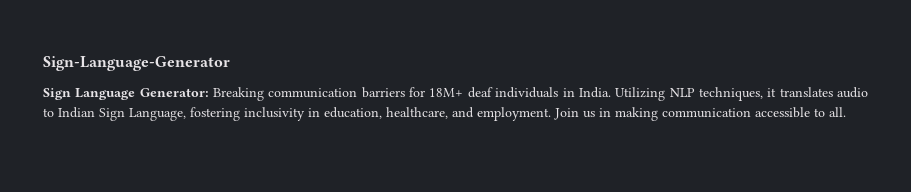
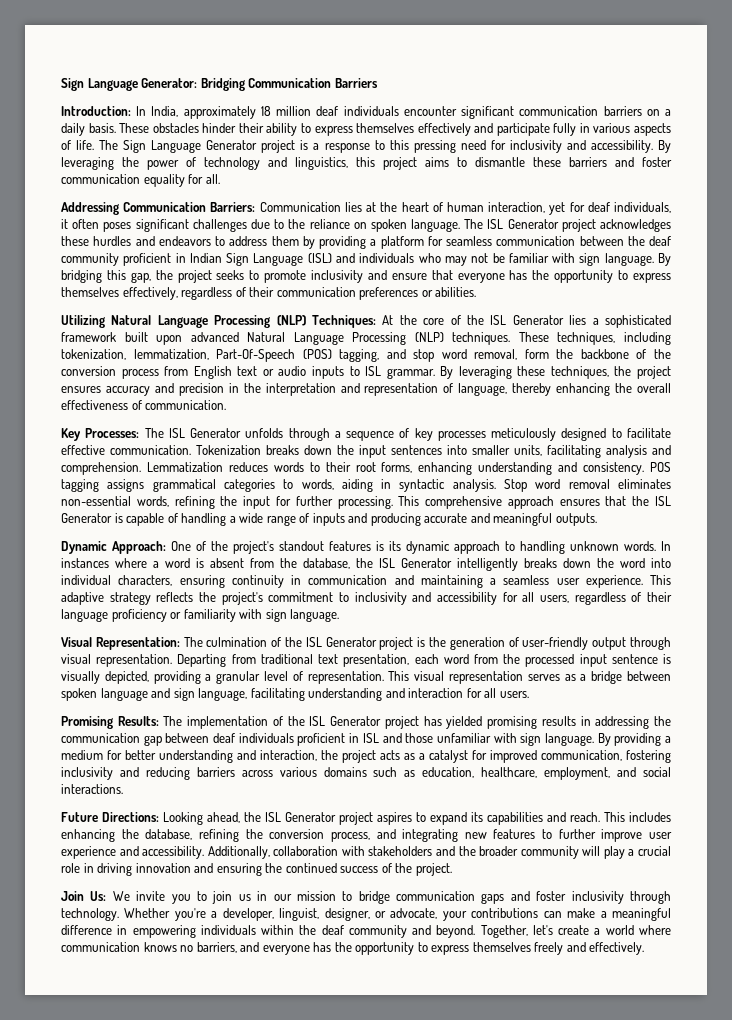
- Sign-Language-Generator
- Sign Language Generator: Breaking communication barriers for 18M+ deaf individuals in India. Utilizing NLP techniques, it translates audio to Indian Sign Language, fostering inclusivity in education, healthcare, and employment. Join us in making communication accessible to all.
+ Sign Language Generator: Bridging Communication Barriers
+ Introduction: In India, approximately 18 million deaf individuals encounter significant communication barriers on a daily basis. These obstacles hinder their ability to express themselves effectively and participate fully in various aspects of life. The Sign Language Generator project is a response to this pressing need for inclusivity and accessibility. By leveraging the power of technology and linguistics, this project aims to dismantle these barriers and foster communication equality for all.
+ Addressing Communication Barriers: Communication lies at the heart of human interaction, yet for deaf individuals, it often poses significant challenges due to the reliance on spoken language. The ISL Generator project acknowledges these hurdles and endeavors to address them by providing a platform for seamless communication between the deaf community proficient in Indian Sign Language (ISL) and individuals who may not be familiar with sign language. By bridging this gap, the project seeks to promote inclusivity and ensure that everyone has the opportunity to express themselves effectively, regardless of their communication preferences or abilities.
+ Utilizing Natural Language Processing (NLP) Techniques: At the core of the ISL Generator lies a sophisticated framework built upon advanced Natural Language Processing (NLP) techniques. These techniques, including tokenization, lemmatization, Part-Of-Speech (POS) tagging, and stop word removal, form the backbone of the conversion process from English text or audio inputs to ISL grammar. By leveraging these techniques, the project ensures accuracy and precision in the interpretation and representation of language, thereby enhancing the overall effectiveness of communication.
+ Key Processes: The ISL Generator unfolds through a sequence of key processes meticulously designed to facilitate effective communication. Tokenization breaks down the input sentences into smaller units, facilitating analysis and comprehension. Lemmatization reduces words to their root forms, enhancing understanding and consistency. POS tagging assigns grammatical categories to words, aiding in syntactic analysis. Stop word removal eliminates non-essential words, refining the input for further processing. This comprehensive approach ensures that the ISL Generator is capable of handling a wide range of inputs and producing accurate and meaningful outputs.
+ Dynamic Approach: One of the project's standout features is its dynamic approach to handling unknown words. In instances where a word is absent from the database, the ISL Generator intelligently breaks down the word into individual characters, ensuring continuity in communication and maintaining a seamless user experience. This adaptive strategy reflects the project's commitment to inclusivity and accessibility for all users, regardless of their language proficiency or familiarity with sign language.
+ Visual Representation: The culmination of the ISL Generator project is the generation of user-friendly output through visual representation. Departing from traditional text presentation, each word from the processed input sentence is visually depicted, providing a granular level of representation. This visual representation serves as a bridge between spoken language and sign language, facilitating understanding and interaction for all users.
+ Promising Results: The implementation of the ISL Generator project has yielded promising results in addressing the communication gap between deaf individuals proficient in ISL and those unfamiliar with sign language. By providing a medium for better understanding and interaction, the project acts as a catalyst for improved communication, fostering inclusivity and reducing barriers across various domains such as education, healthcare, employment, and social interactions.
+ Future Directions: Looking ahead, the ISL Generator project aspires to expand its capabilities and reach. This includes enhancing the database, refining the conversion process, and integrating new features to further improve user experience and accessibility. Additionally, collaboration with stakeholders and the broader community will play a crucial role in driving innovation and ensuring the continued success of the project.
+ Join Us: We invite you to join us in our mission to bridge communication gaps and foster inclusivity through technology. Whether you're a developer, linguist, designer, or advocate, your contributions can make a meaningful difference in empowering individuals within the deaf community and beyond. Together, let's create a world where communication knows no barriers, and everyone has the opportunity to express themselves freely and effectively.

